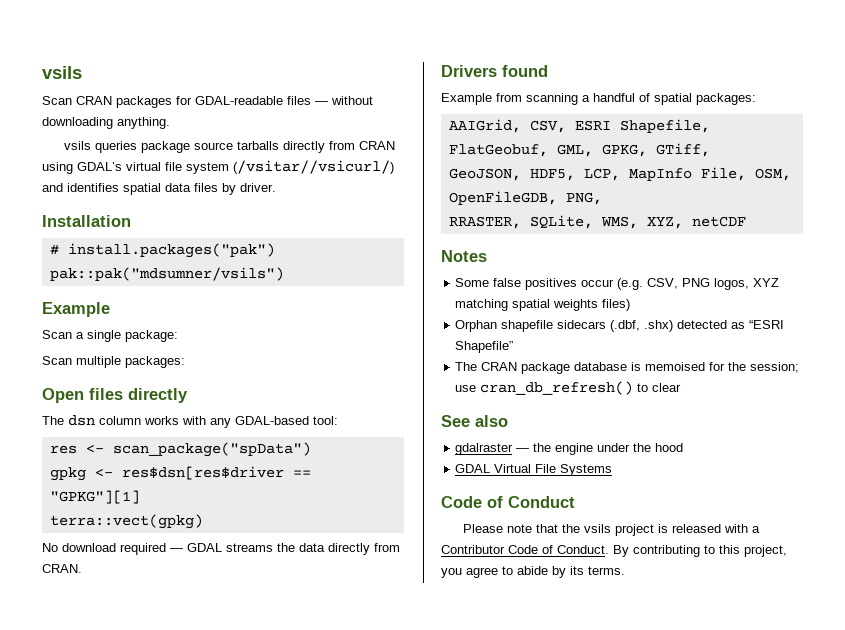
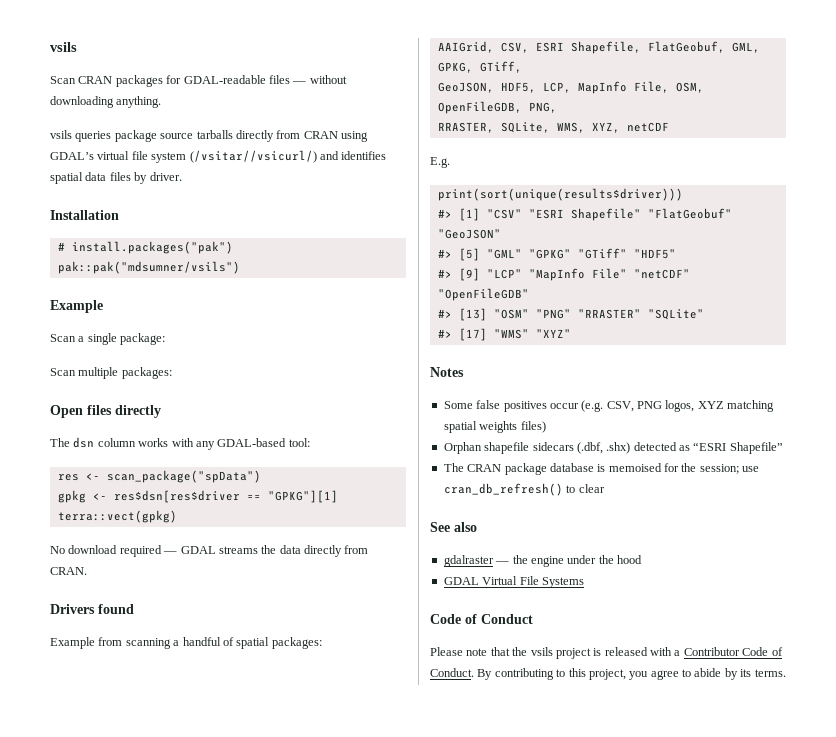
+ E.g.
+ print(sort(unique(results$driver)))
+ #> [1] "CSV" "ESRI Shapefile" "FlatGeobuf" "GeoJSON"
+ #> [5] "GML" "GPKG" "GTiff" "HDF5"
+ #> [9] "LCP" "MapInfo File" "netCDF" "OpenFileGDB"
+ #> [13] "OSM" "PNG" "RRASTER" "SQLite"
+ #> [17] "WMS" "XYZ"

